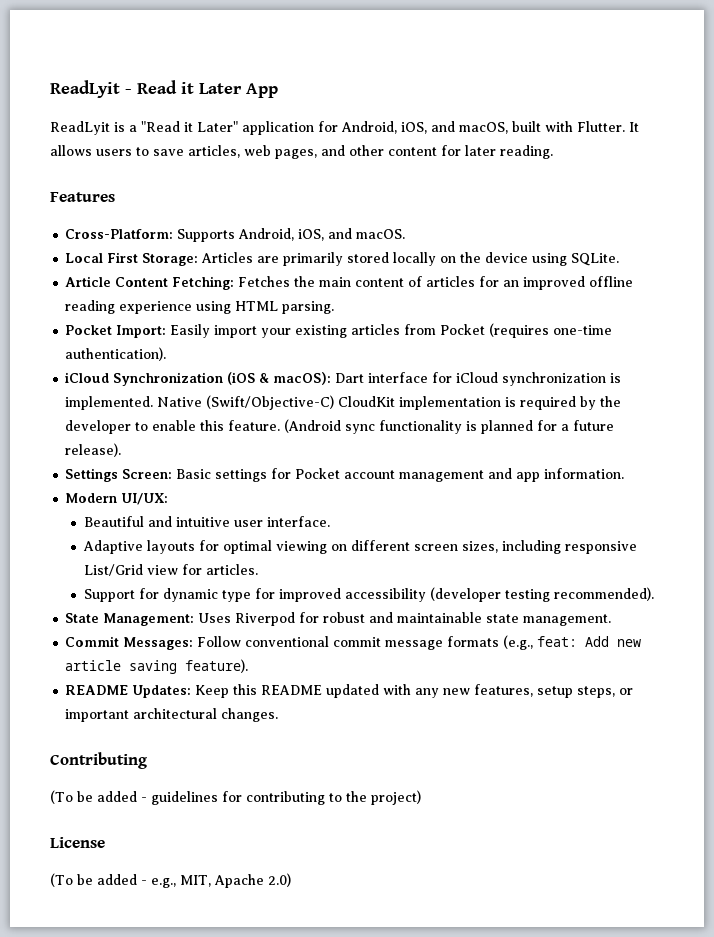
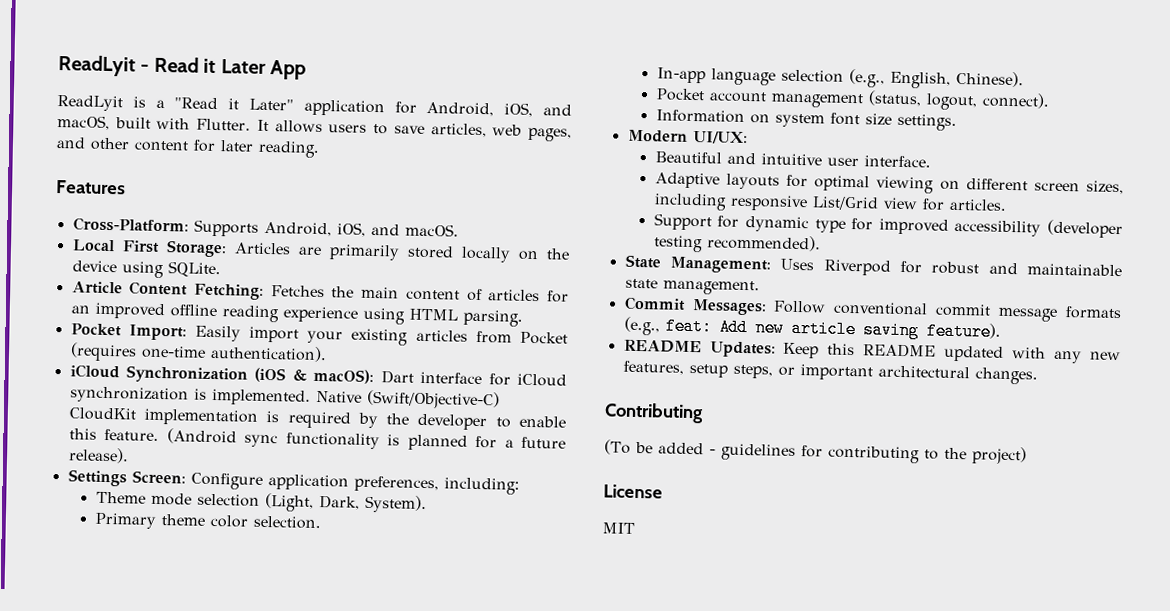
- Settings Screen: Basic settings for Pocket account management and app information.
+ Settings Screen: Configure application preferences, including:
+ Theme mode selection (Light, Dark, System).
+ Primary theme color selection.
+ In-app language selection (e.g., English, Chinese).
+ Pocket account management (status, logout, connect).
+ Information on system font size settings.
- (To be added - e.g., MIT, Apache 2.0)
+ MIT

